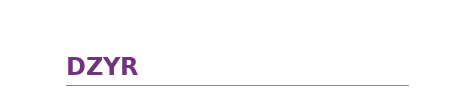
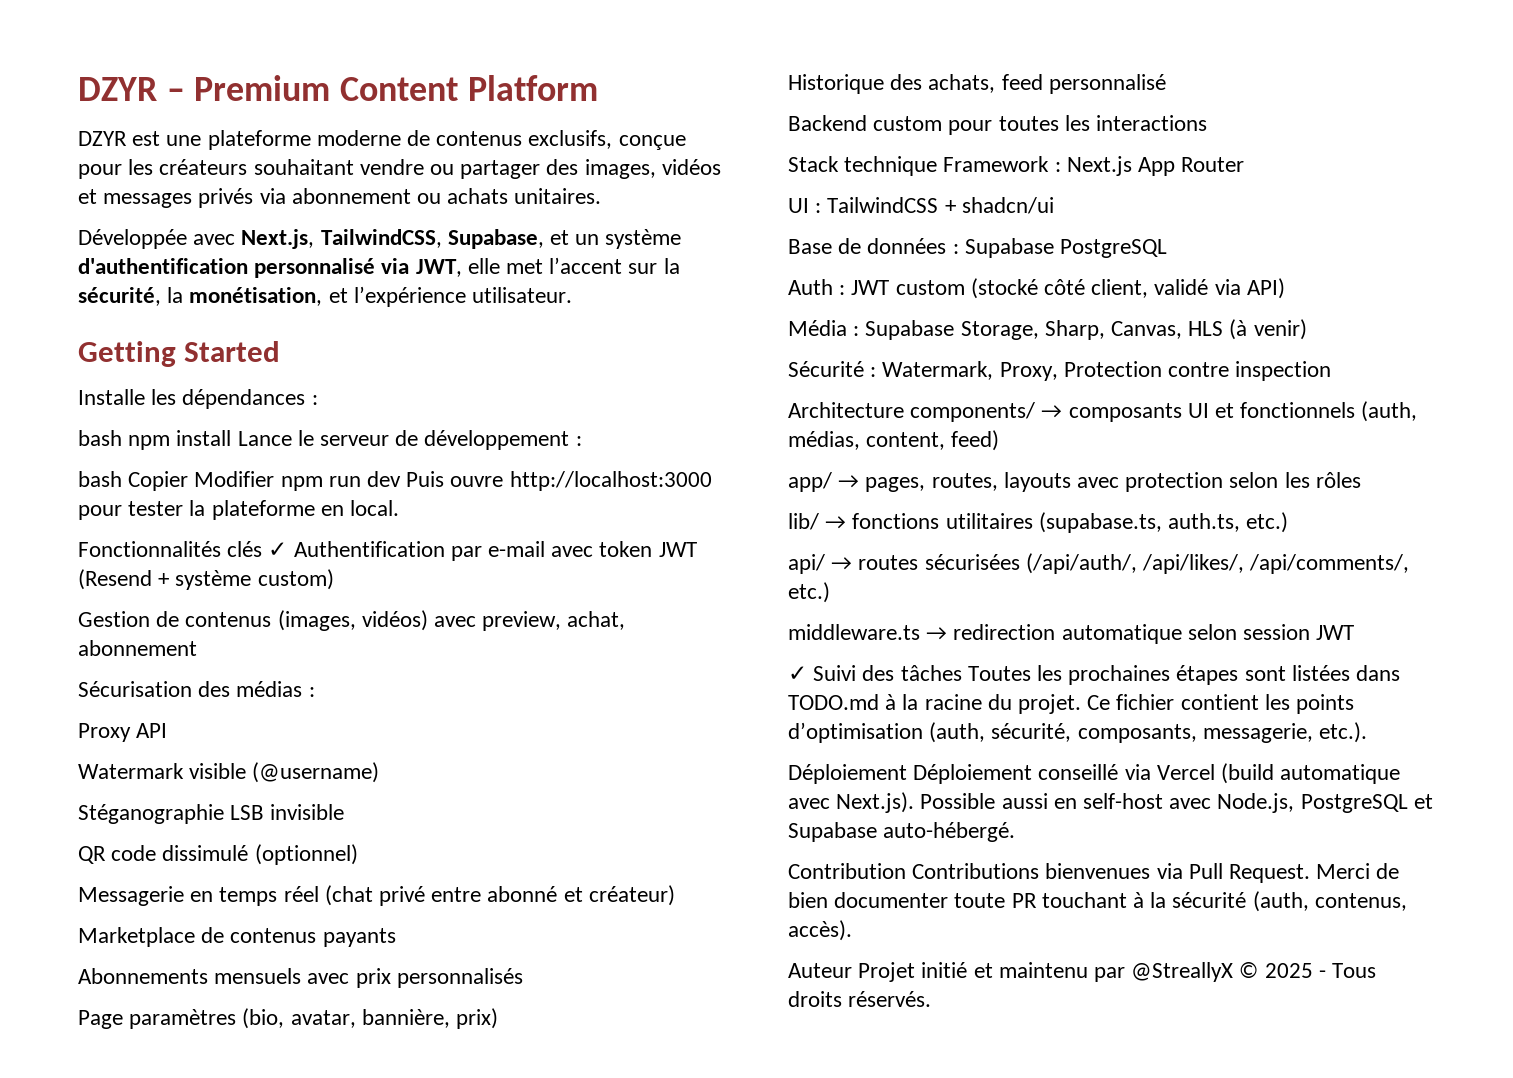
- DZYR
+ DZYR – Premium Content Platform
+ DZYR est une plateforme moderne de contenus exclusifs, conçue pour les créateurs souhaitant vendre ou partager des images, vidéos et messages privés via abonnement ou achats unitaires.
+ Développée avec Next.js, TailwindCSS, Supabase, et un système d'authentification personnalisé via JWT, elle met l’accent sur la sécurité, la monétisation, et l’expérience utilisateur.
+ Getting Started
+ Installe les dépendances :
+ bash npm install Lance le serveur de développement :
+ bash Copier Modifier npm run dev Puis ouvre http://localhost:3000 pour tester la plateforme en local.
+ Fonctionnalités clés ✓ Authentification par e-mail avec token JWT (Resend + système custom)
+ Gestion de contenus (images, vidéos) avec preview, achat, abonnement
+ Sécurisation des médias :
+ Proxy API
+ Watermark visible (@username)
+ Stéganographie LSB invisible
+ QR code dissimulé (optionnel)
+ Messagerie en temps réel (chat privé entre abonné et créateur)
+ Marketplace de contenus payants
+ Abonnements mensuels avec prix personnalisés
+ Page paramètres (bio, avatar, bannière, prix)
+ Historique des achats, feed personnalisé
+ Backend custom pour toutes les interactions
+ Stack technique Framework : Next.js App Router
+ UI : TailwindCSS + shadcn/ui
+ Base de données : Supabase PostgreSQL
+ Auth : JWT custom (stocké côté client, validé via API)
+ Média : Supabase Storage, Sharp, Canvas, HLS (à venir)
+ Sécurité : Watermark, Proxy, Protection contre inspection
+ Architecture components/ → composants UI et fonctionnels (auth, médias, content, feed)
+ app/ → pages, routes, layouts avec protection selon les rôles
+ lib/ → fonctions utilitaires (supabase.ts, auth.ts, etc.)
+ api/ → routes sécurisées (/api/auth/, /api/likes/, /api/comments/, etc.)
+ middleware.ts → redirection automatique selon session JWT
+ ✓ Suivi des tâches Toutes les prochaines étapes sont listées dans TODO.md à la racine du projet. Ce fichier contient les points d’optimisation (auth, sécurité, composants, messagerie, etc.).
+ Déploiement Déploiement conseillé via Vercel (build automatique avec Next.js). Possible aussi en self-host avec Node.js, PostgreSQL et Supabase auto-hébergé.
+ Contribution Contributions bienvenues via Pull Request. Merci de bien documenter toute PR touchant à la sécurité (auth, contenus, accès).
+ Auteur Projet initié et maintenu par @StreallyX © 2025 - Tous droits réservés.

